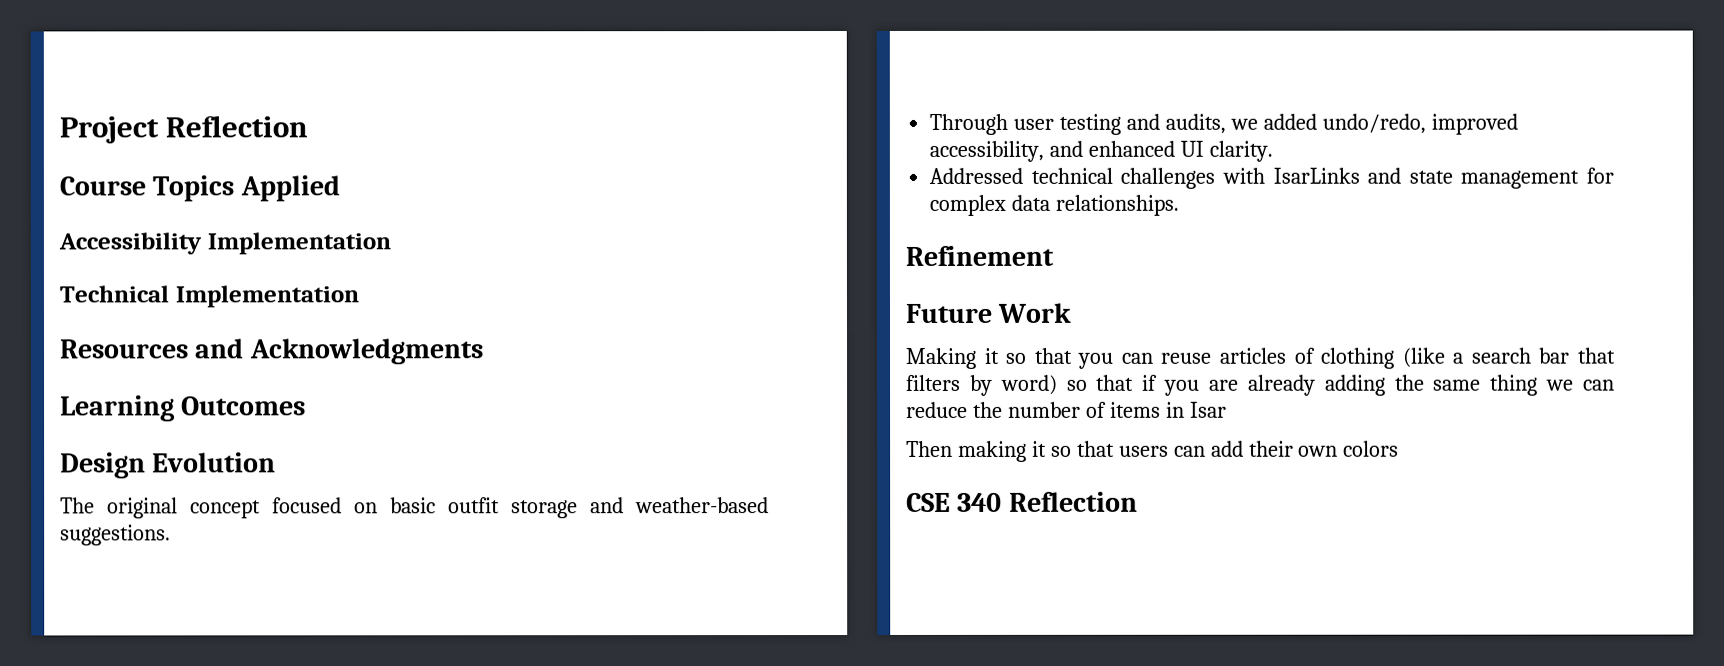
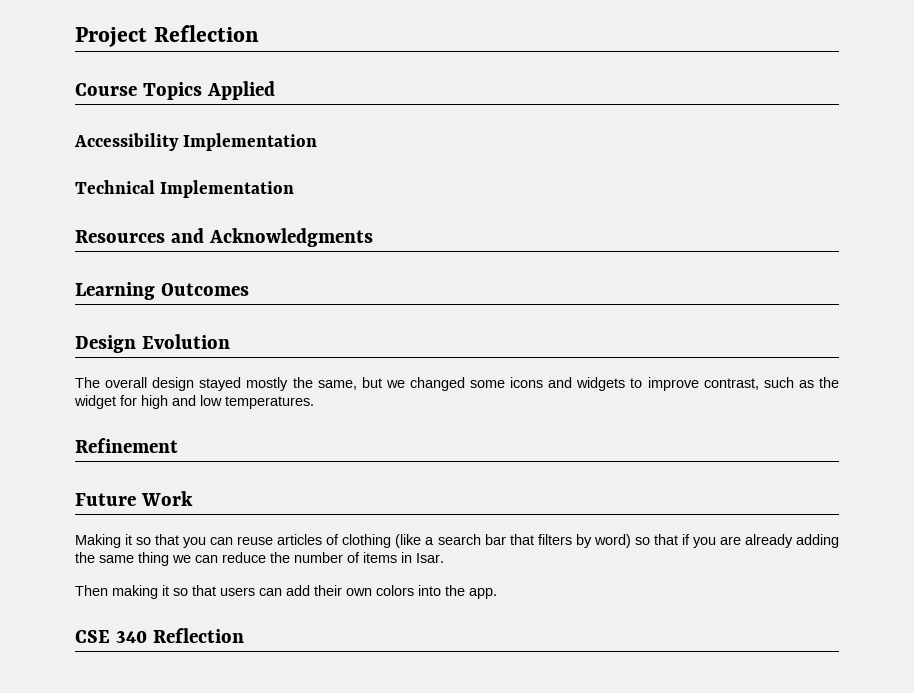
- The original concept focused on basic outfit storage and weather-based suggestions.
- Through user testing and audits, we added undo/redo, improved accessibility, and enhanced UI clarity.
- Addressed technical challenges with IsarLinks and state management for complex data relationships.
+ The overall design stayed mostly the same, but we changed some icons and widgets to improve contrast, such as the widget for high and low temperatures.
- Making it so that you can reuse articles of clothing (like a search bar that filters by word) so that if you are already adding the same thing we can reduce the number of items in Isar
+ Making it so that you can reuse articles of clothing (like a search bar that filters by word) so that if you are already adding the same thing we can reduce the number of items in Isar.
- Then making it so that users can add their own colors
+ Then making it so that users can add their own colors into the app.

